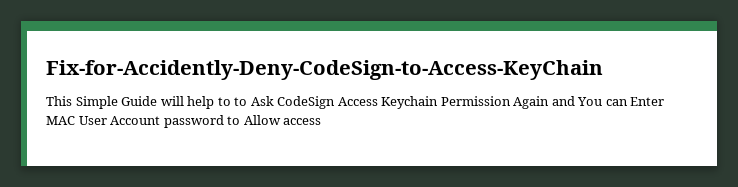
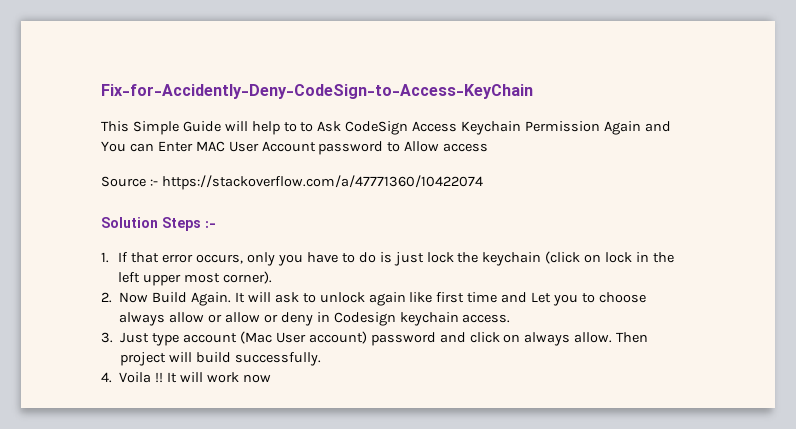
+ Source :- https://stackoverflow.com/a/47771360/10422074
+ Solution Steps :-
+ 1. If that error occurs, only you have to do is just lock the keychain (click on lock in the left upper most corner).
+ 2. Now Build Again. It will ask to unlock again like first time and Let you to choose always allow or allow or deny in Codesign keychain access.
+ 3. Just type account (Mac User account) password and click on always allow. Then project will build successfully.
+ 4. Voila !! It will work now

